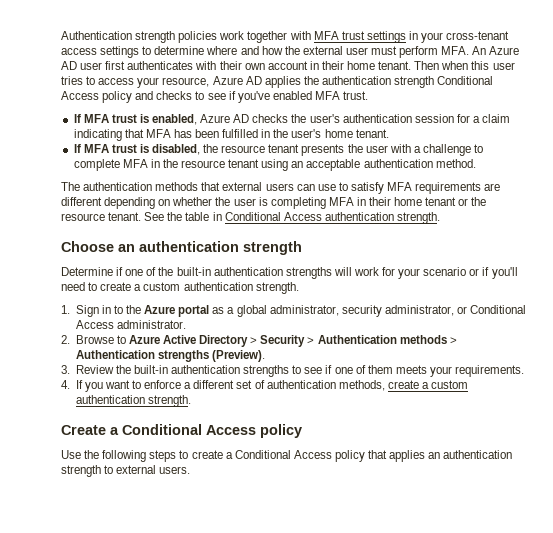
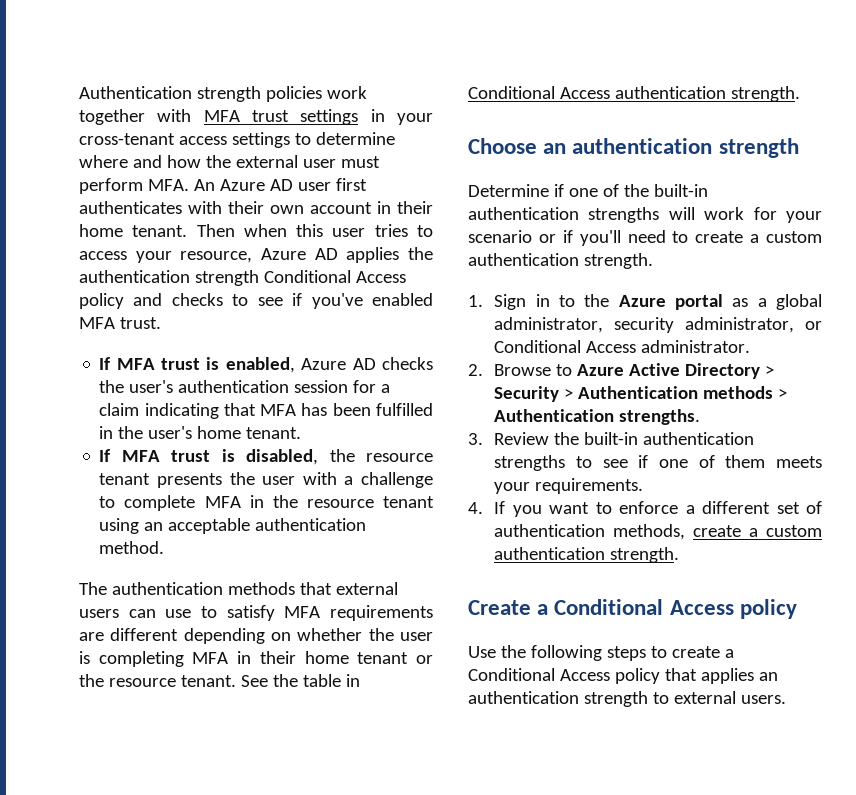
- 2. Browse to Azure Active Directory > Security > Authentication methods > Authentication strengths (Preview).
+ 2. Browse to Azure Active Directory > Security > Authentication methods > Authentication strengths.

